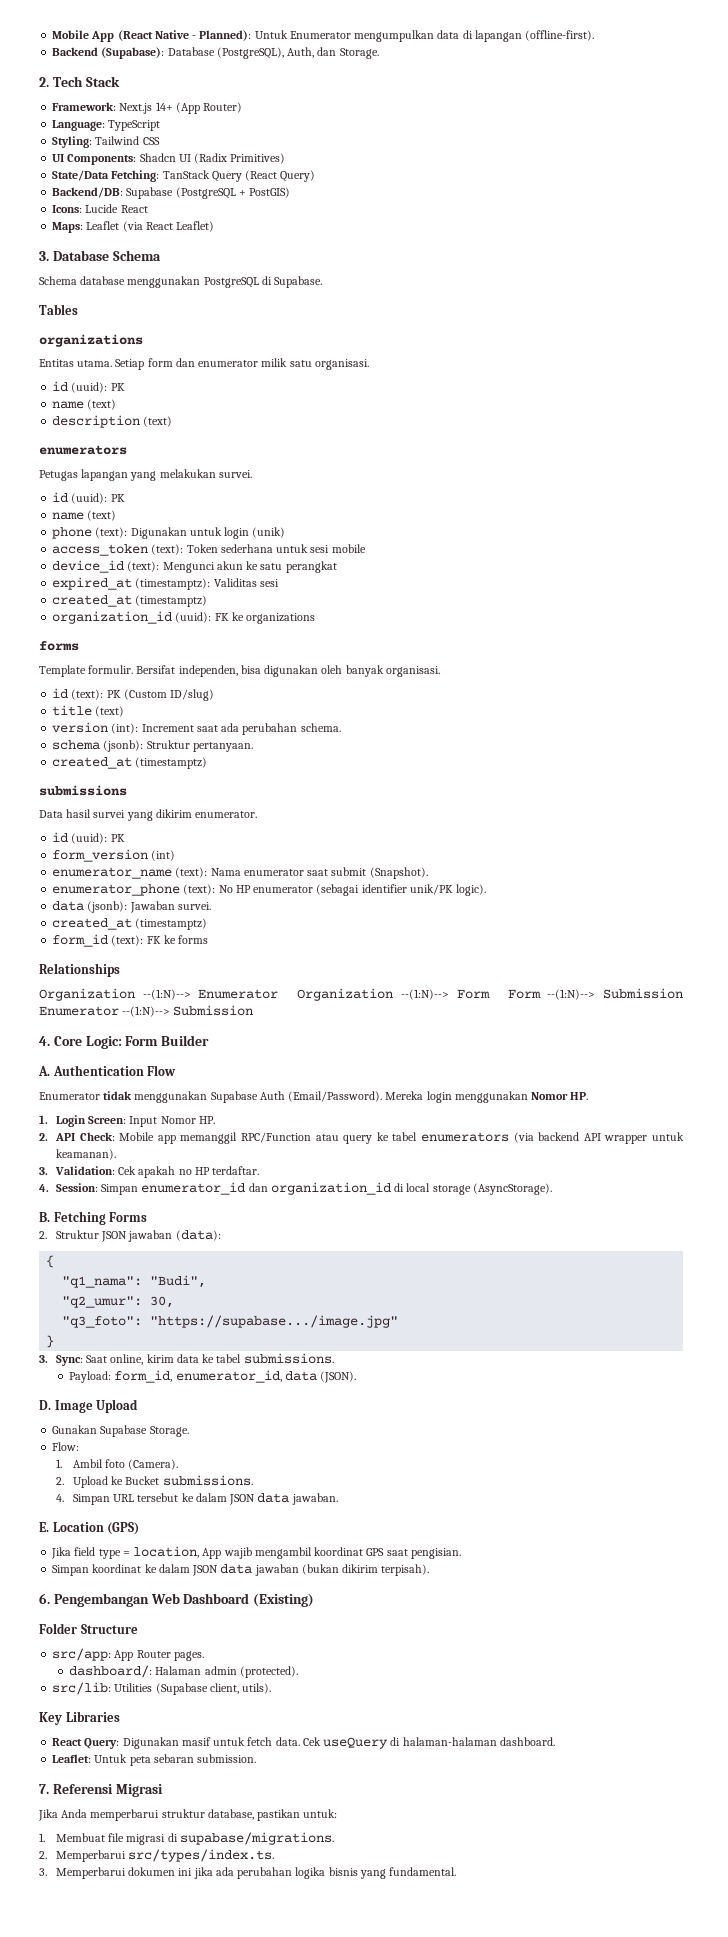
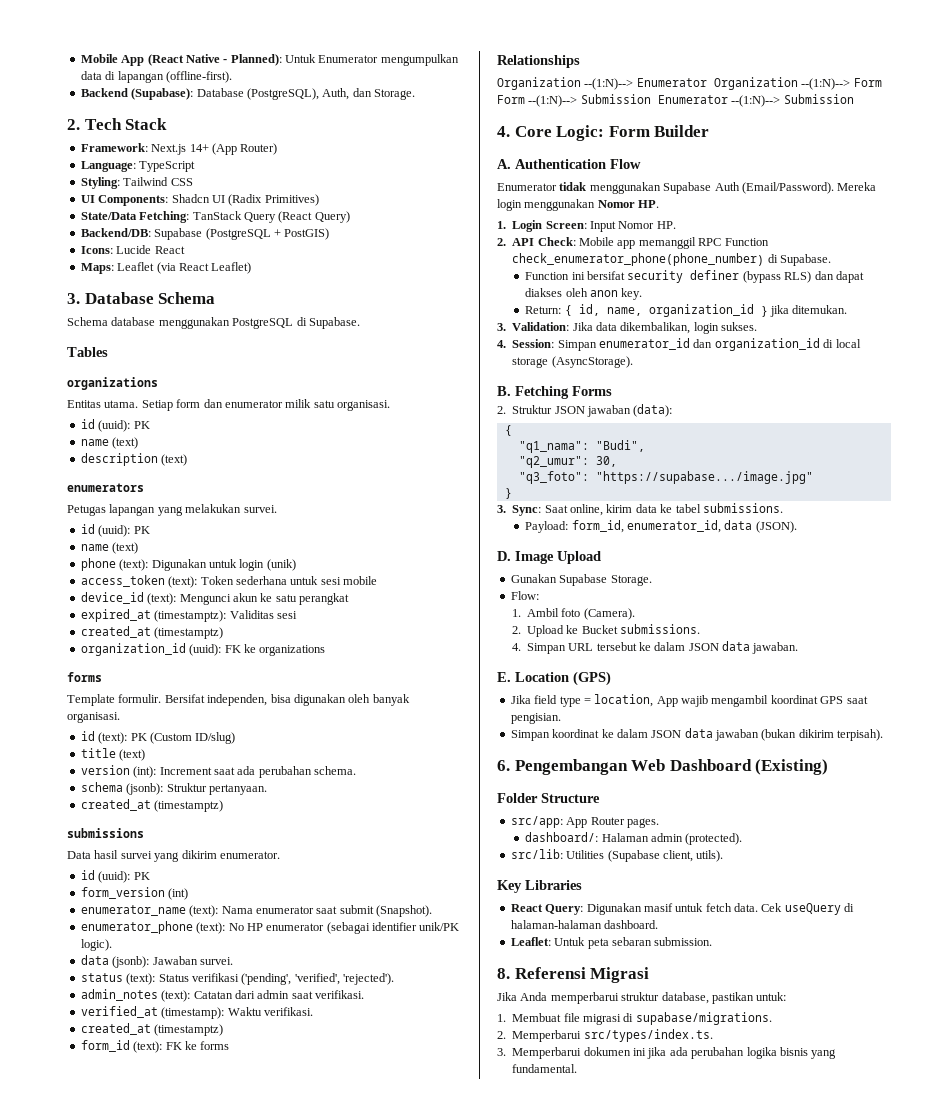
+ status (text): Status verifikasi ('pending', 'verified', 'rejected').
+ admin_notes (text): Catatan dari admin saat verifikasi.
+ verified_at (timestamp): Waktu verifikasi.
- 2. API Check: Mobile app memanggil RPC/Function atau query ke tabel enumerators (via backend API wrapper untuk keamanan).
- 3. Validation: Cek apakah no HP terdaftar.
+ 2. API Check: Mobile app memanggil RPC Function check_enumerator_phone(phone_number) di Supabase.
+ Function ini bersifat security definer (bypass RLS) dan dapat diakses oleh anon key.
+ Return: { id, name, organization_id } jika ditemukan.
+ 3. Validation: Jika data dikembalikan, login sukses.
- 7. Referensi Migrasi
+ 8. Referensi Migrasi

